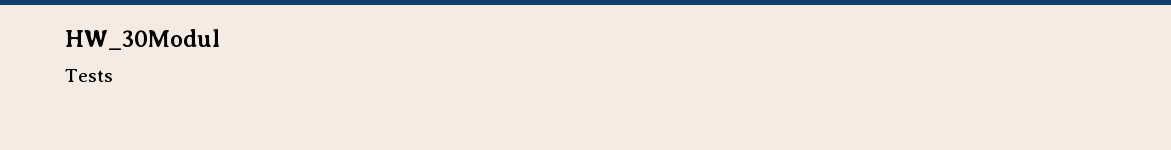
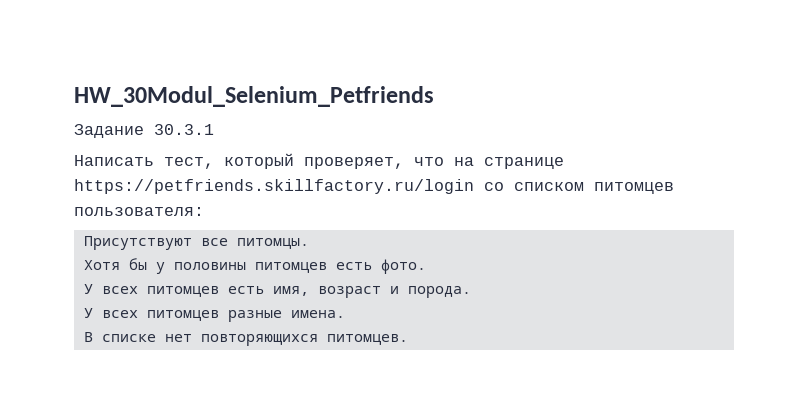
- HW_30Modul
- Tests
+ HW_30Modul_Selenium_Petfriends
+ Задание 30.3.1
+ Написать тест, который проверяет, что на странице https://petfriends.skillfactory.ru/login со списком питомцев пользователя:
+ Присутствуют все питомцы.
+ Хотя бы у половины питомцев есть фото.
+ У всех питомцев есть имя, возраст и порода.
+ У всех питомцев разные имена.
+ В списке нет повторяющихся питомцев.

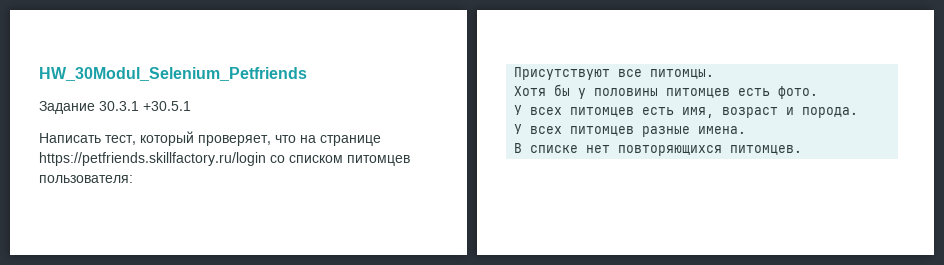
- Задание 30.3.1
+ Задание 30.3.1 +30.5.1

